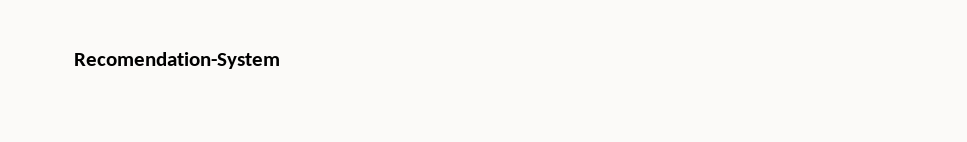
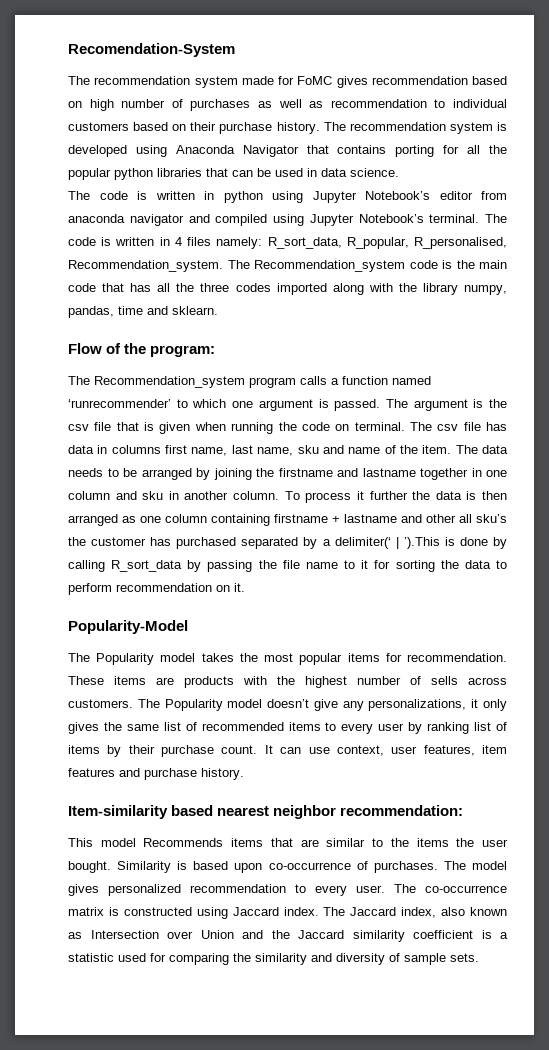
+ The recommendation system made for FoMC gives recommendation based on high number of purchases as well as recommendation to individual customers based on their purchase history. The recommendation system is developed using Anaconda Navigator that contains porting for all the popular python libraries that can be used in data science.
+ The code is written in python using Jupyter Notebook’s editor from anaconda navigator and compiled using Jupyter Notebook’s terminal. The code is written in 4 files namely: R_sort_data, R_popular, R_personalised, Recommendation_system. The Recommendation_system code is the main code that has all the three codes imported along with the library numpy, pandas, time and sklearn.
+ Flow of the program:
+ The Recommendation_system program calls a function named ‘runrecommender’ to which one argument is passed. The argument is the csv file that is given when running the code on terminal. The csv file has data in columns first name, last name, sku and name of the item. The data needs to be arranged by joining the firstname and lastname together in one column and sku in another column. To process it further the data is then arranged as one column containing firstname + lastname and other all sku’s the customer has purchased separated by a delimiter(‘ | ’).This is done by calling R_sort_data by passing the file name to it for sorting the data to perform recommendation on it.
+ Popularity-Model
+ The Popularity model takes the most popular items for recommendation. These items are products with the highest number of sells across customers. The Popularity model doesn’t give any personalizations, it only gives the same list of recommended items to every user by ranking list of items by their purchase count. It can use context, user features, item features and purchase history.
+ Item-similarity based nearest neighbor recommendation:
+ This model Recommends items that are similar to the items the user bought. Similarity is based upon co-occurrence of purchases. The model gives personalized recommendation to every user. The co-occurrence matrix is constructed using Jaccard index. The Jaccard index, also known as Intersection over Union and the Jaccard similarity coefficient is a statistic used for comparing the similarity and diversity of sample sets.

